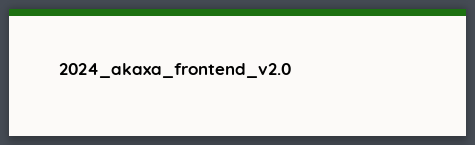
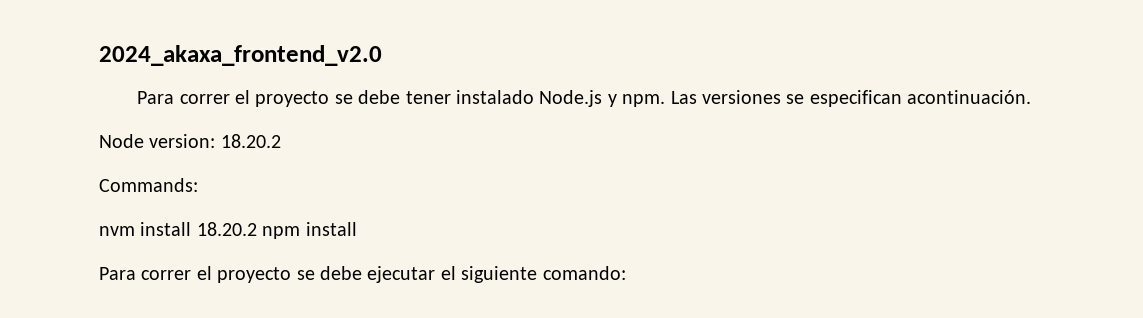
+ Para correr el proyecto se debe tener instalado Node.js y npm. Las versiones se especifican acontinuación.
+ Node version: 18.20.2
+ Commands:
+ nvm install 18.20.2 npm install
+ Para correr el proyecto se debe ejecutar el siguiente comando:

